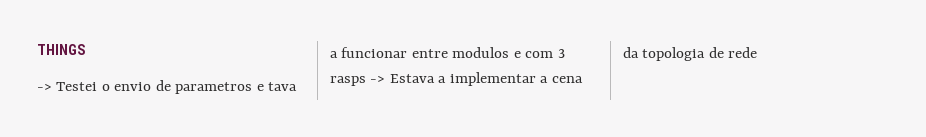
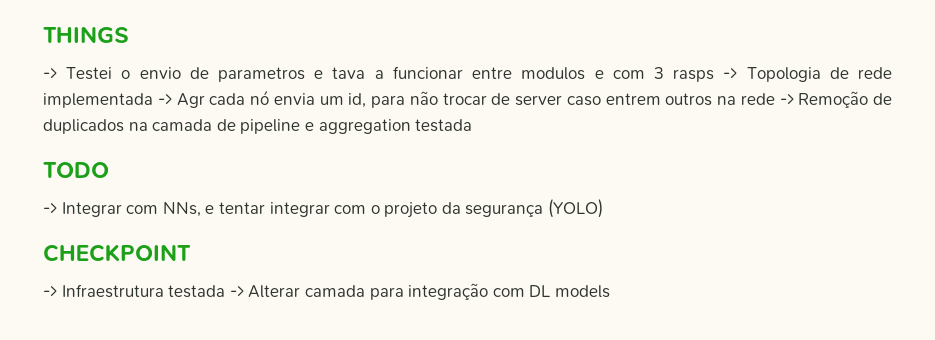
- -> Testei o envio de parametros e tava a funcionar entre modulos e com 3 rasps -> Estava a implementar a cena da topologia de rede
+ -> Testei o envio de parametros e tava a funcionar entre modulos e com 3 rasps -> Topologia de rede implementada -> Agr cada nó envia um id, para não trocar de server caso entrem outros na rede -> Remoção de duplicados na camada de pipeline e aggregation testada
+ TODO
+ -> Integrar com NNs, e tentar integrar com o projeto da segurança (YOLO)
+ CHECKPOINT
+ -> Infraestrutura testada -> Alterar camada para integração com DL models

